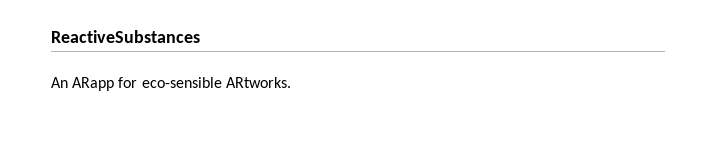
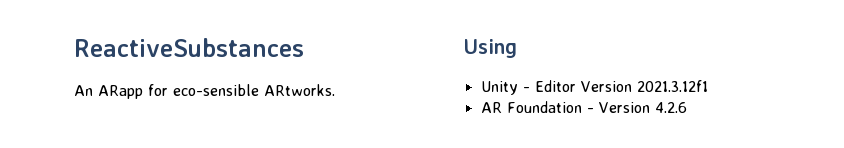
+ Using
+ Unity - Editor Version 2021.3.12f1
+ AR Foundation - Version 4.2.6

